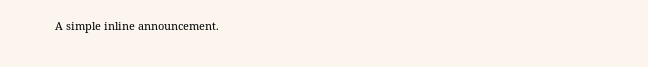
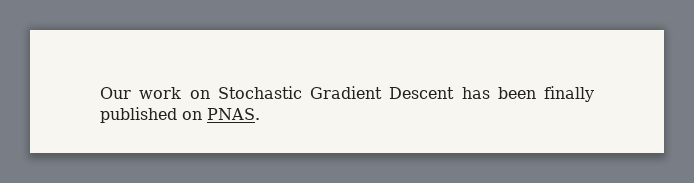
- A simple inline announcement.
+ Our work on Stochastic Gradient Descent has been finally published on PNAS.

